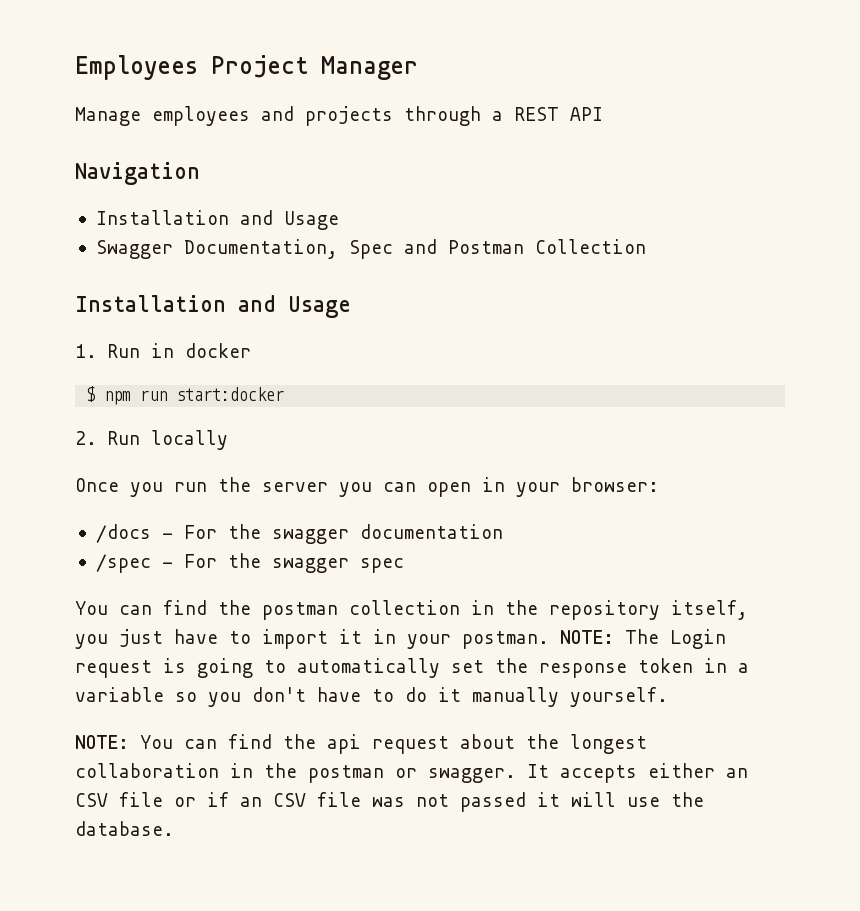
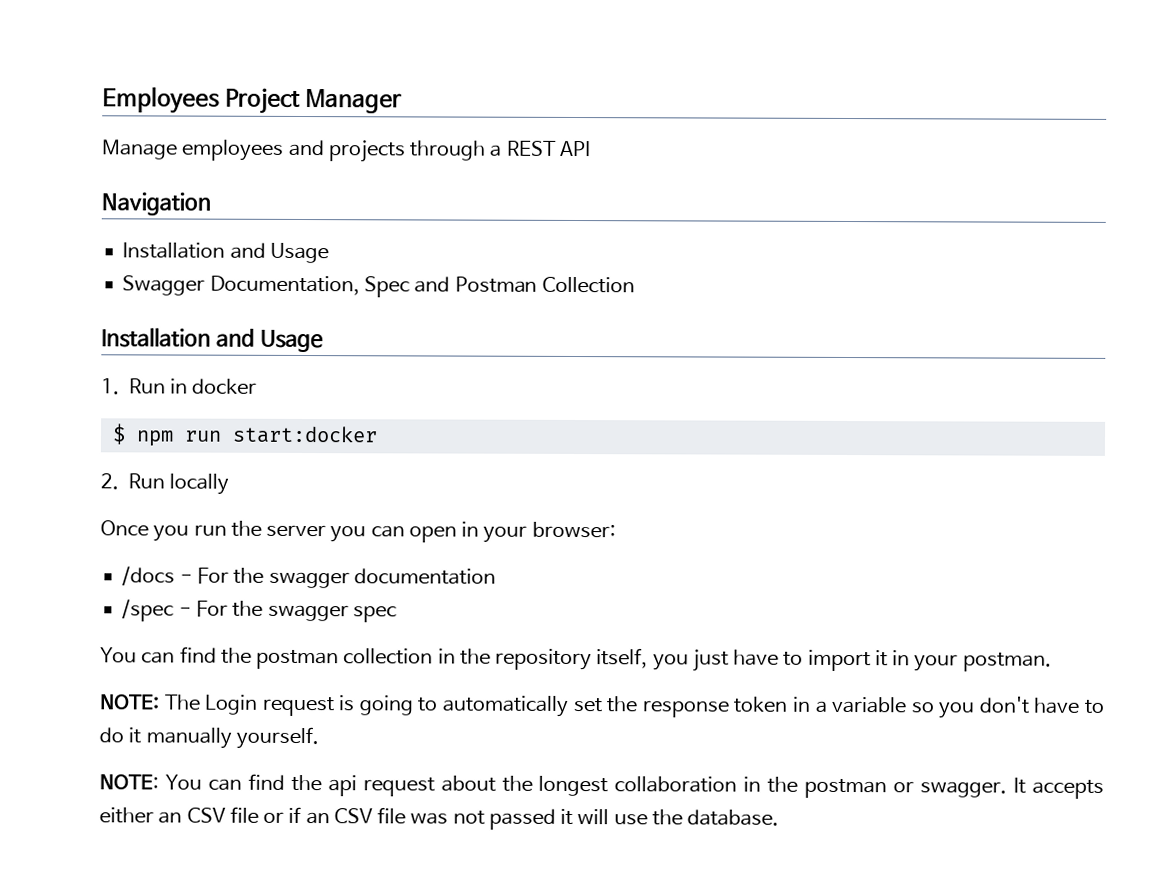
- You can find the postman collection in the repository itself, you just have to import it in your postman. NOTE: The Login request is going to automatically set the response token in a variable so you don't have to do it manually yourself.
+ You can find the postman collection in the repository itself, you just have to import it in your postman.
+ NOTE: The Login request is going to automatically set the response token in a variable so you don't have to do it manually yourself.

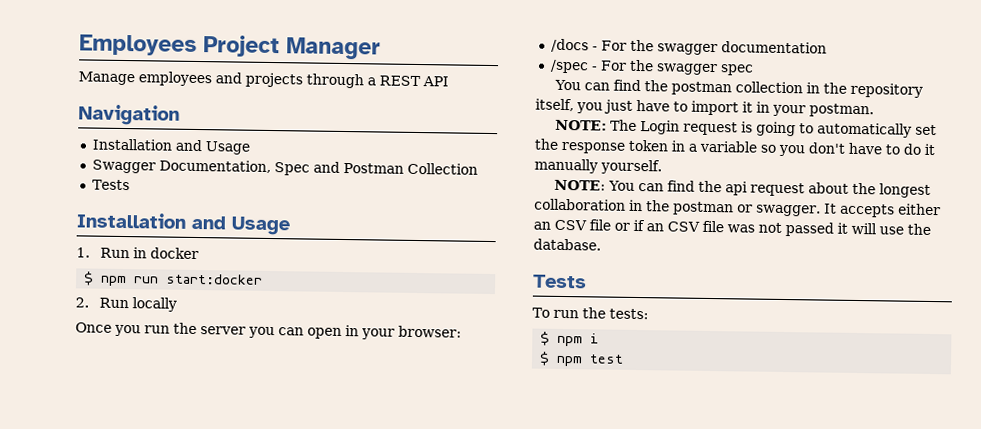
  Swagger Documentation, Spec and Postman Collection
+ Tests
  It accepts either an CSV file or if an CSV file was not passed it will use the database.
+ Tests
+ To run the tests:
+ $ npm i
+ $ npm test

